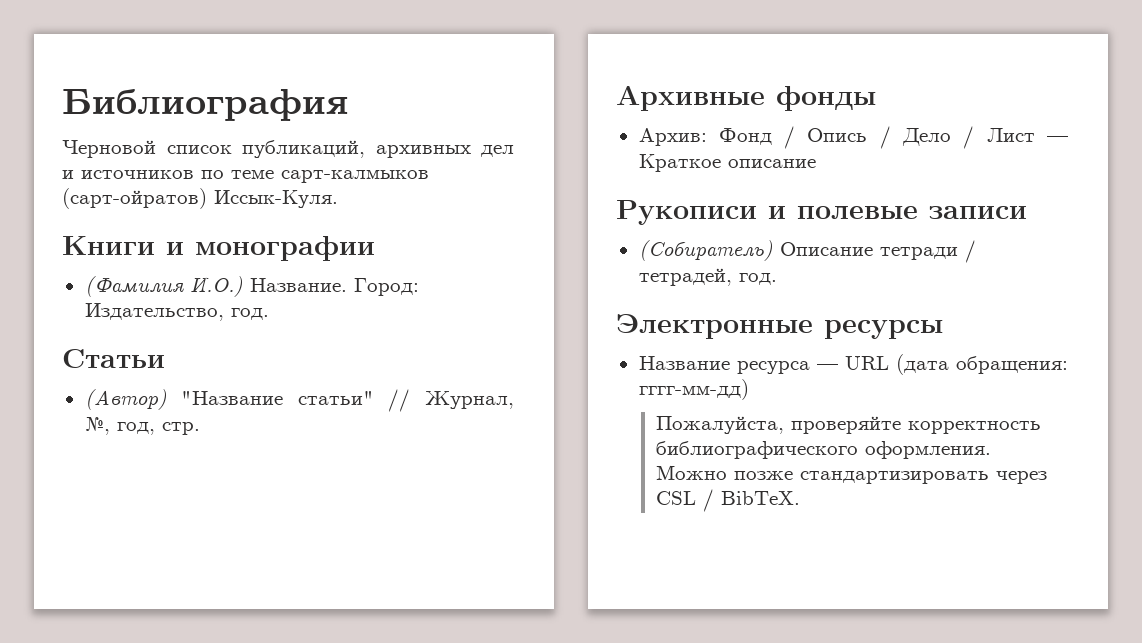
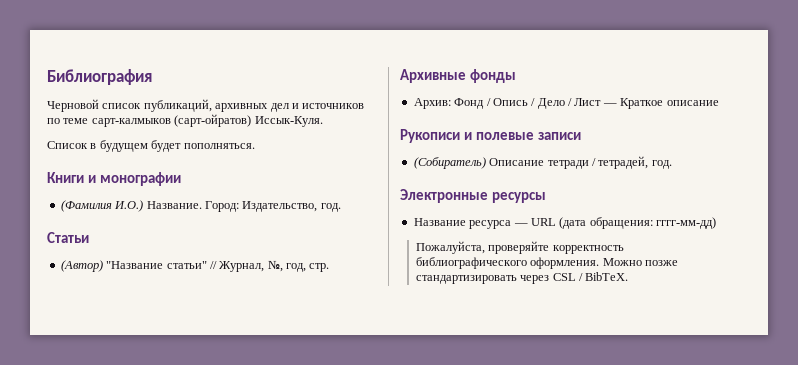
+ Список в будущем будет пополняться.

